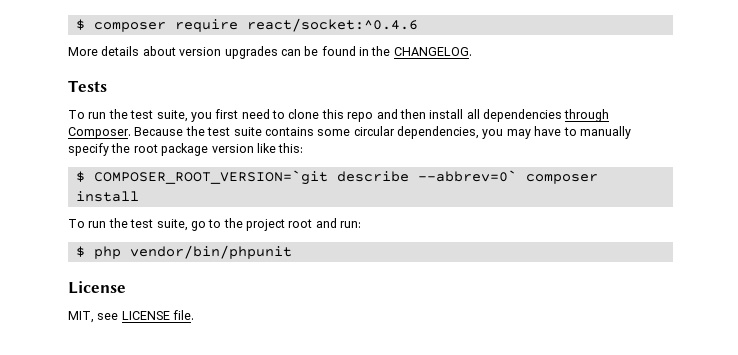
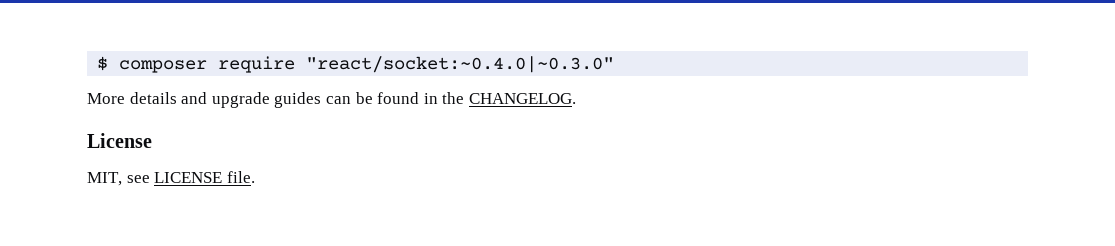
- $ composer require react/socket:^0.4.6
+ $ composer require "react/socket:~0.4.0|~0.3.0"
- More details about version upgrades can be found in the CHANGELOG.
+ More details and upgrade guides can be found in the CHANGELOG.
- Tests
- To run the test suite, you first need to clone this repo and then install all dependencies through Composer. Because the test suite contains some circular dependencies, you may have to manually specify the root package version like this:
- $ COMPOSER_ROOT_VERSION=`git describe --abbrev=0` composer install
- To run the test suite, go to the project root and run:
- $ php vendor/bin/phpunit

